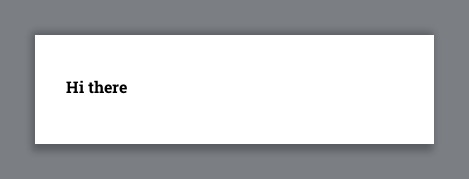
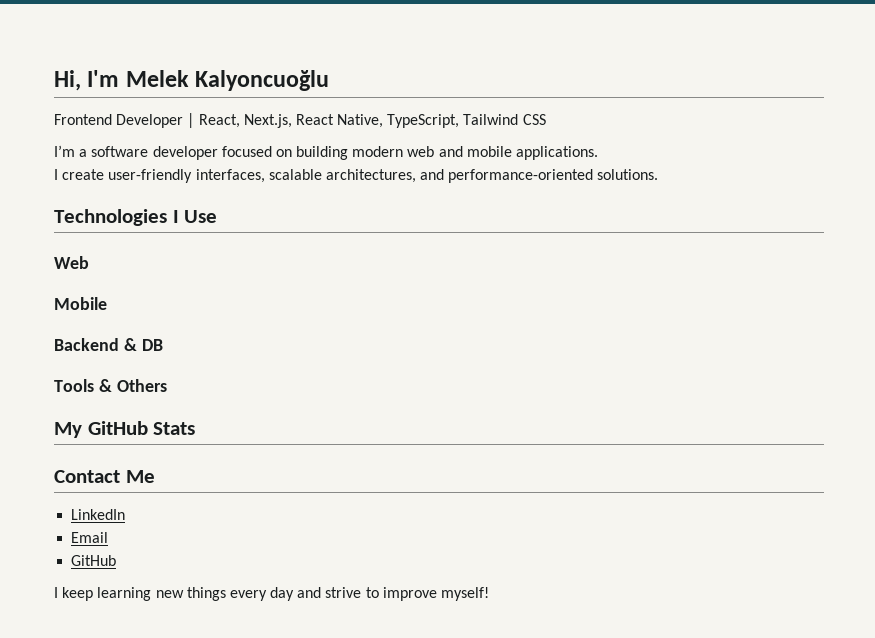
- Hi there
+ Hi, I'm Melek Kalyoncuoğlu
+ Frontend Developer | React, Next.js, React Native, TypeScript, Tailwind CSS
+ I’m a software developer focused on building modern web and mobile applications.
+ I create user-friendly interfaces, scalable architectures, and performance-oriented solutions.
+ Technologies I Use
+ Web
+ Mobile
+ Backend & DB
+ Tools & Others
+ My GitHub Stats
+ Contact Me
+ LinkedIn
+ Email
+ GitHub
+ I keep learning new things every day and strive to improve myself!

